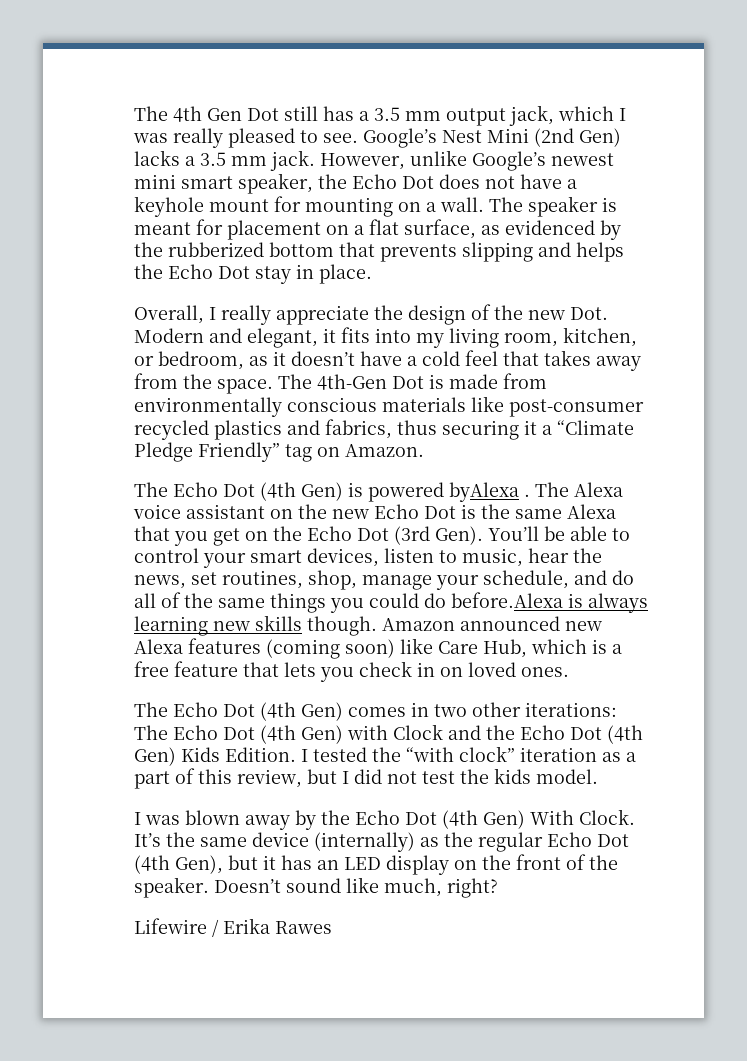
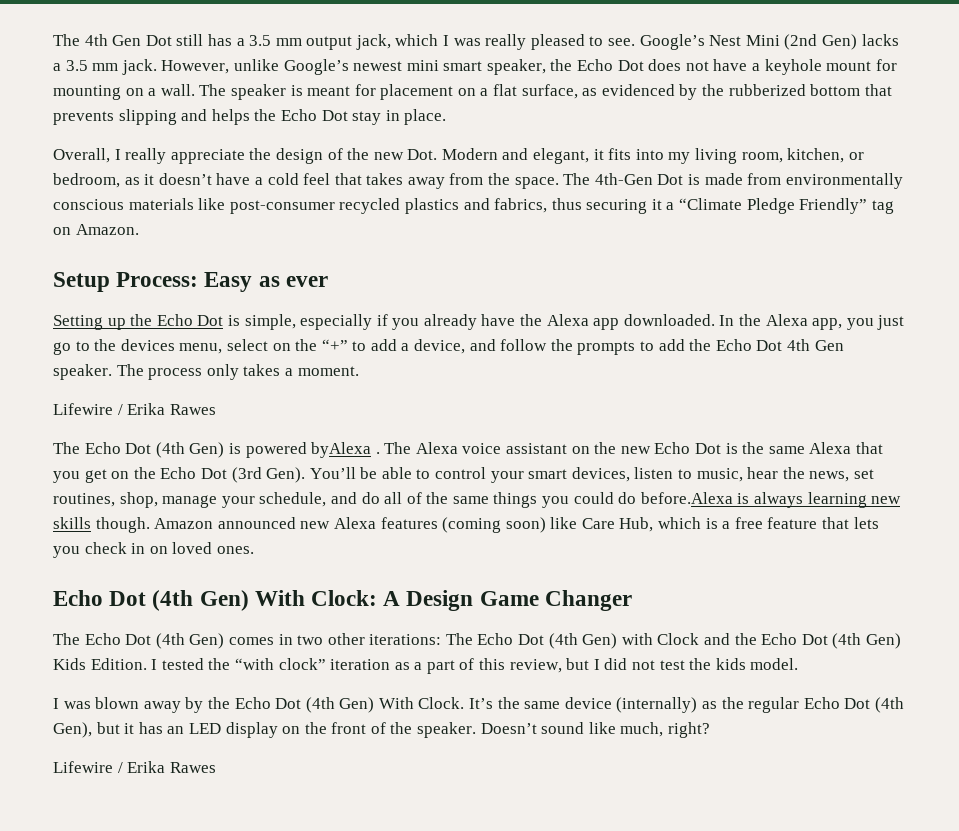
+ Setup Process: Easy as ever
+ Setting up the Echo Dot is simple, especially if you already have the Alexa app downloaded. In the Alexa app, you just go to the devices menu, select on the “+” to add a device, and follow the prompts to add the Echo Dot 4th Gen speaker. The process only takes a moment.
+ Lifewire / Erika Rawes
+ Echo Dot (4th Gen) With Clock: A Design Game Changer

